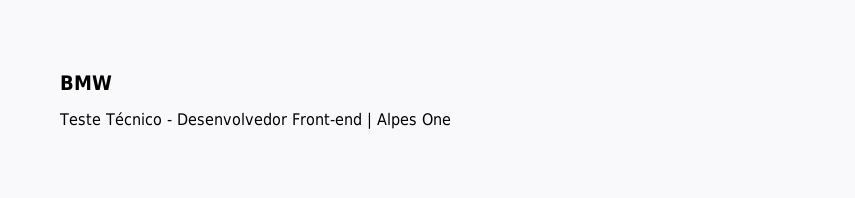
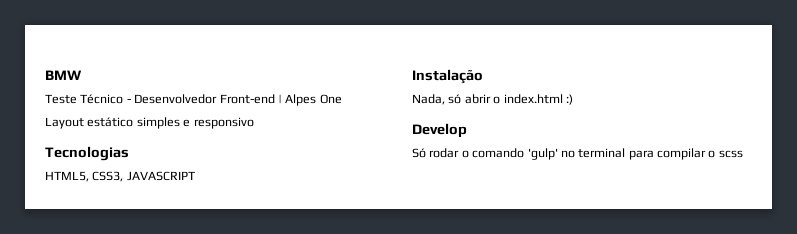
+ Layout estático simples e responsivo
+ Tecnologias
+ HTML5, CSS3, JAVASCRIPT
+ Instalação
+ Nada, só abrir o index.html :)
+ Develop
+ Só rodar o comando 'gulp' no terminal para compilar o scss

